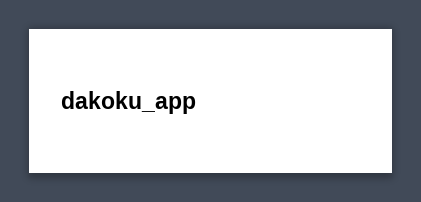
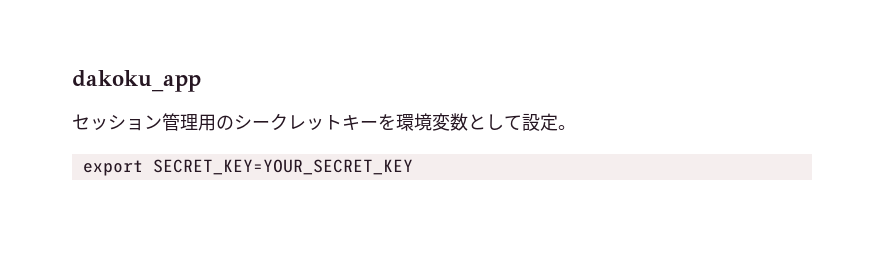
+ セッション管理用のシークレットキーを環境変数として設定。
+ export SECRET_KEY=YOUR_SECRET_KEY

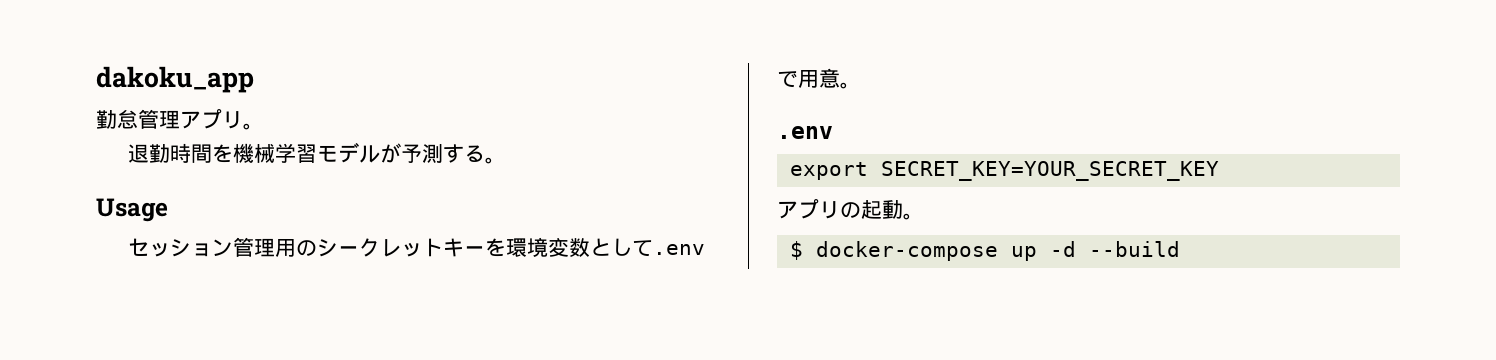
+ 勤怠管理アプリ。
+ 退勤時間を機械学習モデルが予測する。
+ Usage
- セッション管理用のシークレットキーを環境変数として設定。
+ セッション管理用のシークレットキーを環境変数として.envで用意。
+ .env
+ アプリの起動。
+ $ docker-compose up -d --build

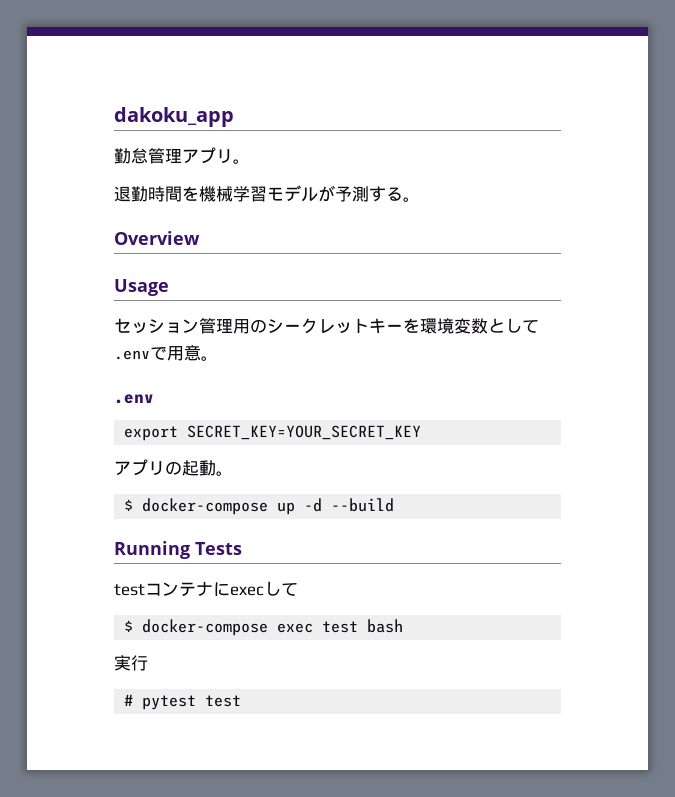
+ Overview
+ Running Tests
+ testコンテナにexecして
+ $ docker-compose exec test bash
+ 実行
+ # pytest test

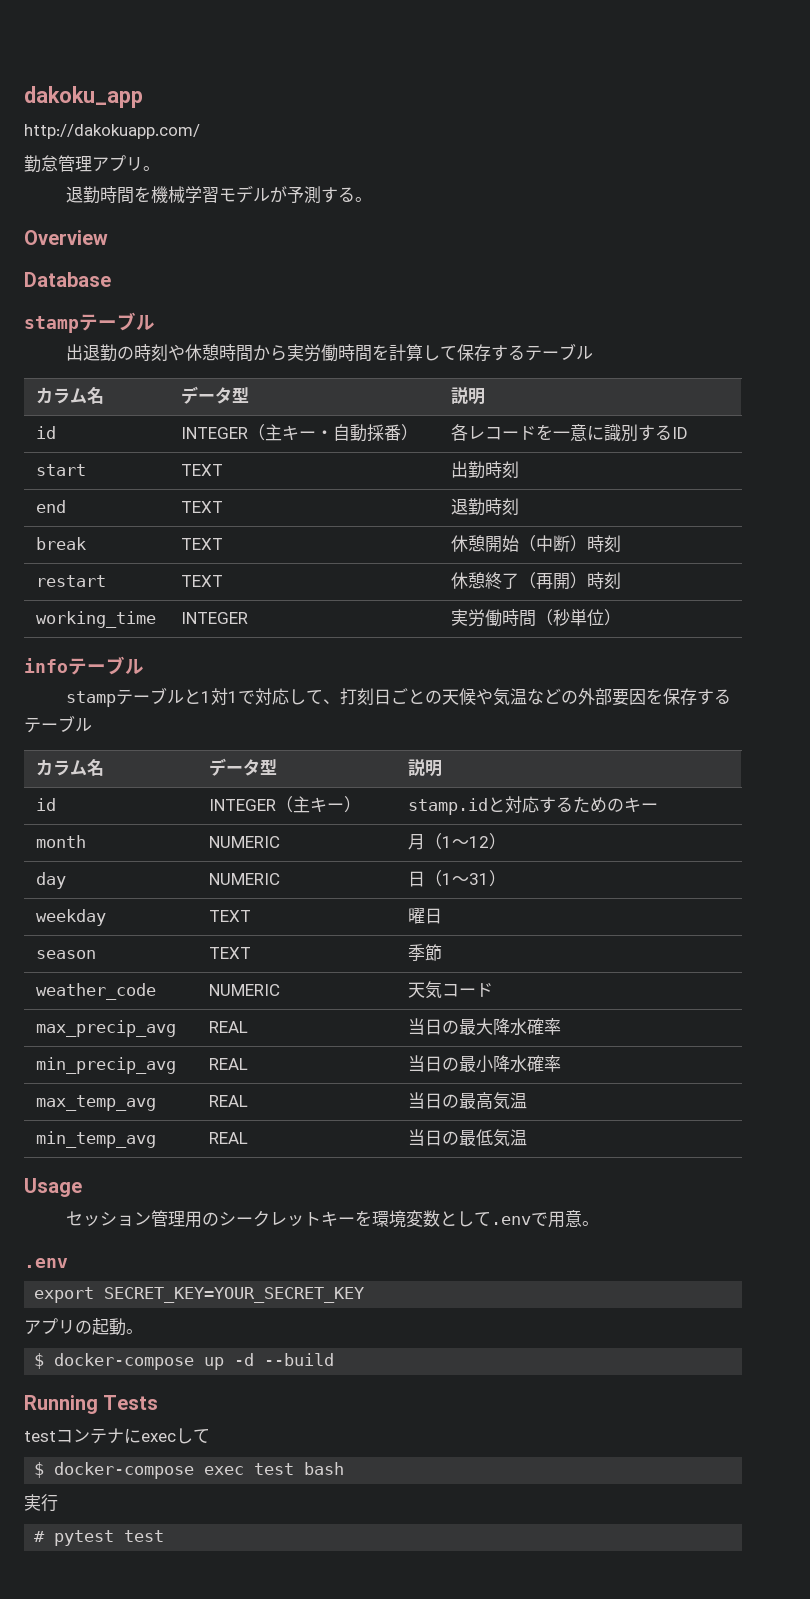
+ http://dakokuapp.com/
+ Database
+ stampテーブル
+ 出退勤の時刻や休憩時間から実労働時間を計算して保存するテーブル
+ カラム名 | データ型 | 説明
+ id | INTEGER（主キー・自動採番） | 各レコードを一意に識別するID
+ start | TEXT | 出勤時刻
+ end | TEXT | 退勤時刻
+ break | TEXT | 休憩開始（中断）時刻
+ restart | TEXT | 休憩終了（再開）時刻
+ working_time | INTEGER | 実労働時間（秒単位）
+ infoテーブル
+ stampテーブルと1対1で対応して、打刻日ごとの天候や気温などの外部要因を保存するテーブル
+ カラム名 | データ型 | 説明
+ id | INTEGER（主キー） | stamp.idと対応するためのキー
+ month | NUMERIC | 月（1〜12）
+ day | NUMERIC | 日（1〜31）
+ weekday | TEXT | 曜日
+ season | TEXT | 季節
+ weather_code | NUMERIC | 天気コード
+ max_precip_avg | REAL | 当日の最大降水確率
+ min_precip_avg | REAL | 当日の最小降水確率
+ max_temp_avg | REAL | 当日の最高気温
+ min_temp_avg | REAL | 当日の最低気温

